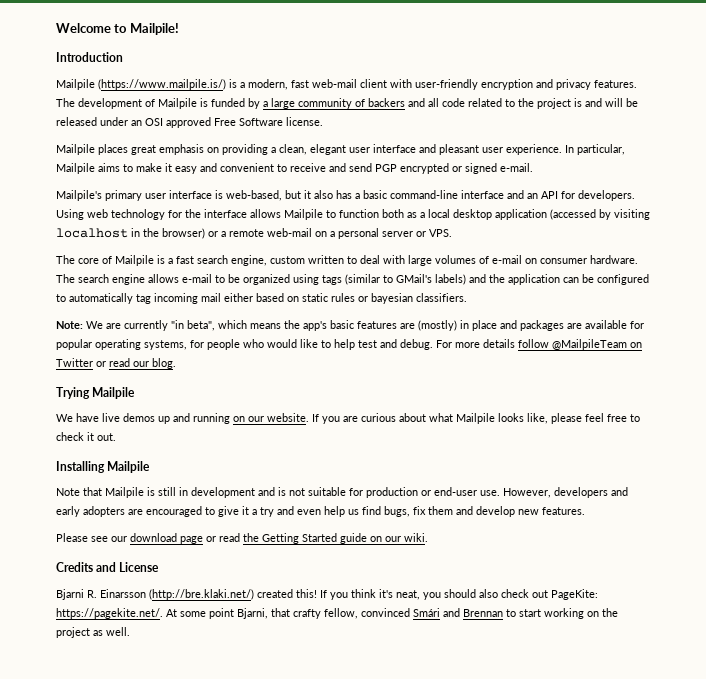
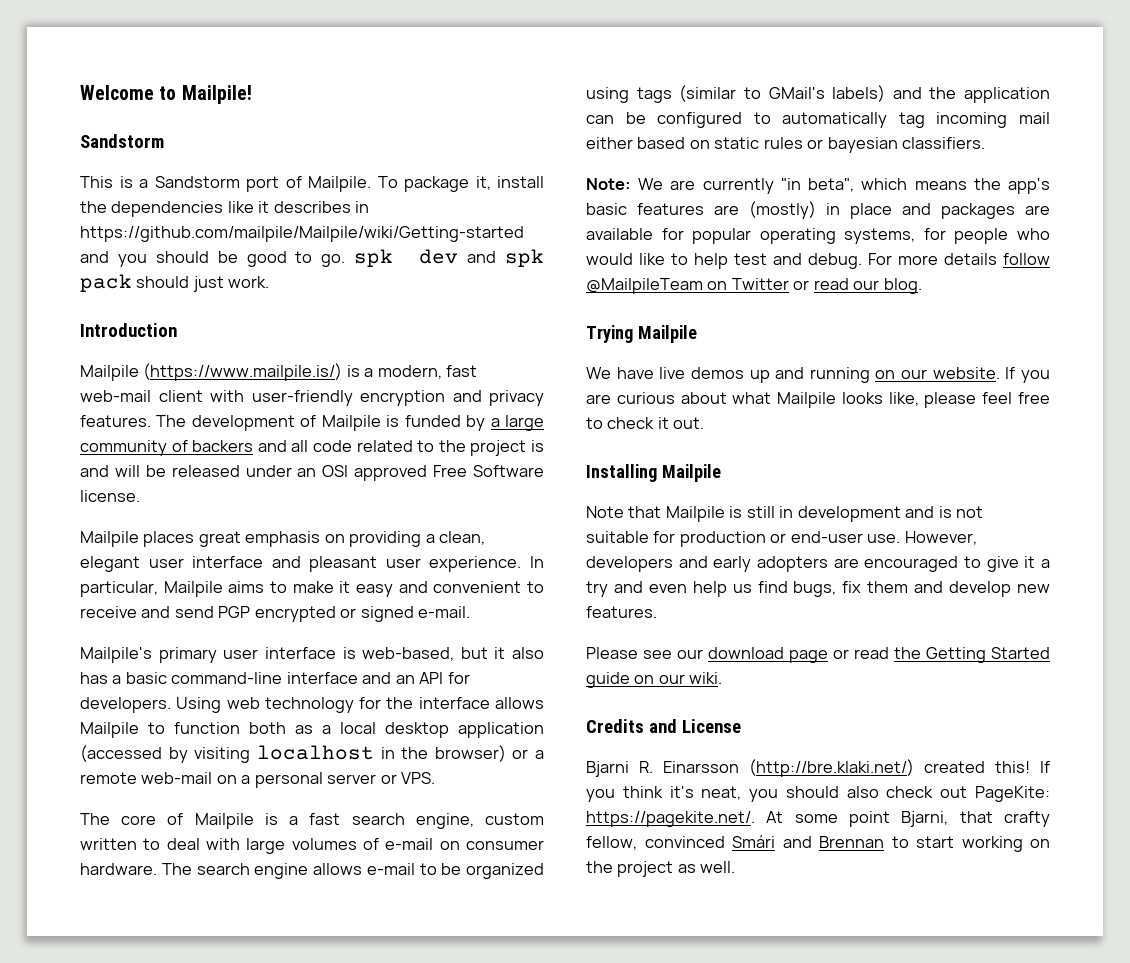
  Welcome to Mailpile!
+ Sandstorm
+ This is a Sandstorm port of Mailpile. To package it, install the dependencies like it describes in https://github.com/mailpile/Mailpile/wiki/Getting-started and you should be good to go. spk dev and spk pack should just work.

